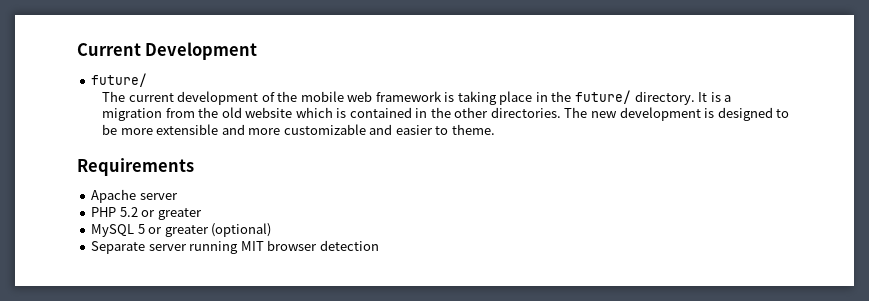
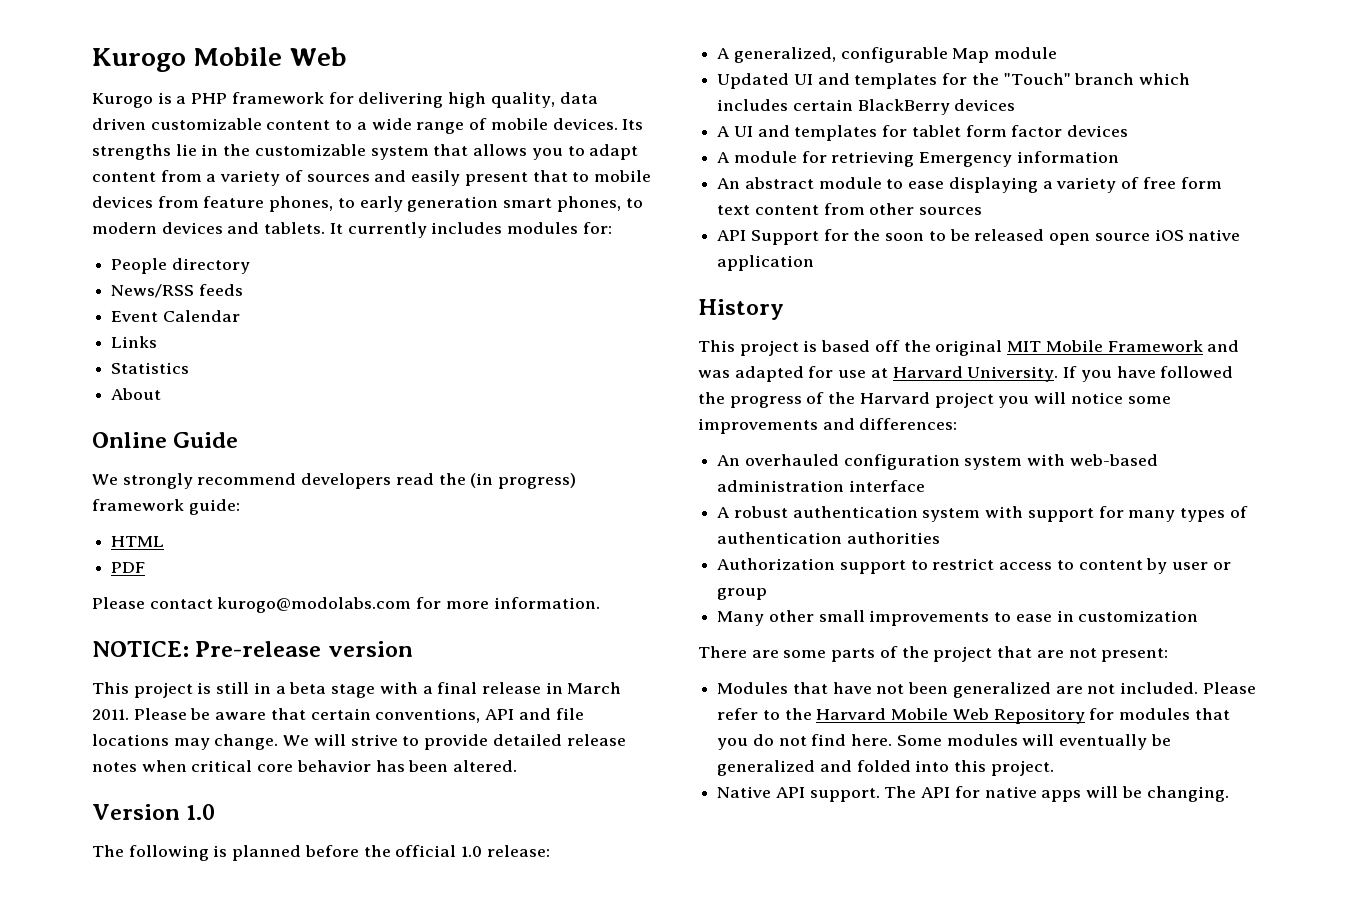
- Current Development
- future/
- The current development of the mobile web framework is taking place in the future/ directory. It is a migration from the old website which is contained in the other directories. The new development is designed to be more extensible and more customizable and easier to theme.
- Requirements
- Apache server
- PHP 5.2 or greater
- MySQL 5 or greater (optional)
- Separate server running MIT browser detection
+ Kurogo Mobile Web
+ Kurogo is a PHP framework for delivering high quality, data driven customizable content to a wide range of mobile devices. Its strengths lie in the customizable system that allows you to adapt content from a variety of sources and easily present that to mobile devices from feature phones, to early generation smart phones, to modern devices and tablets. It currently includes modules for:
+ People directory
+ News/RSS feeds
+ Event Calendar
+ Links
+ Statistics
+ About
+ Online Guide
+ We strongly recommend developers read the (in progress) framework guide:
+ HTML
+ PDF
+ Please contact kurogo@modolabs.com for more information.
+ NOTICE: Pre-release version
+ This project is still in a beta stage with a final release in March 2011. Please be aware that certain conventions, API and file locations may change. We will strive to provide detailed release notes when critical core behavior has been altered.
+ Version 1.0
+ The following is planned before the official 1.0 release:
+ A generalized, configurable Map module
+ Updated UI and templates for the "Touch" branch which includes certain BlackBerry devices
+ A UI and templates for tablet form factor devices
+ A module for retrieving Emergency information
+ An abstract module to ease displaying a variety of free form text content from other sources
+ API Support for the soon to be released open source iOS native application
+ History
+ This project is based off the original MIT Mobile Framework and was adapted for use at Harvard University. If you have followed the progress of the Harvard project you will notice some improvements and differences:
+ An overhauled configuration system with web-based administration interface
+ A robust authentication system with support for many types of authentication authorities
+ Authorization support to restrict access to content by user or group
+ Many other small improvements to ease in customization
+ There are some parts of the project that are not present:
+ Modules that have not been generalized are not included. Please refer to the Harvard Mobile Web Repository for modules that you do not find here. Some modules will eventually be generalized and folded into this project.
+ Native API support. The API for native apps will be changing.

